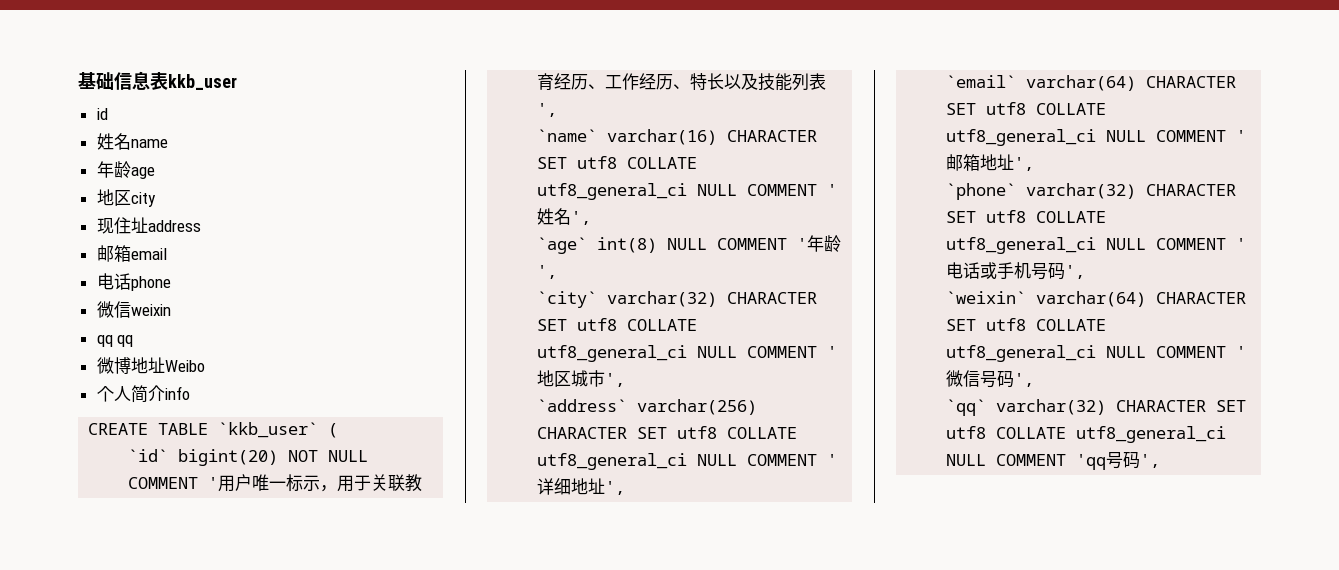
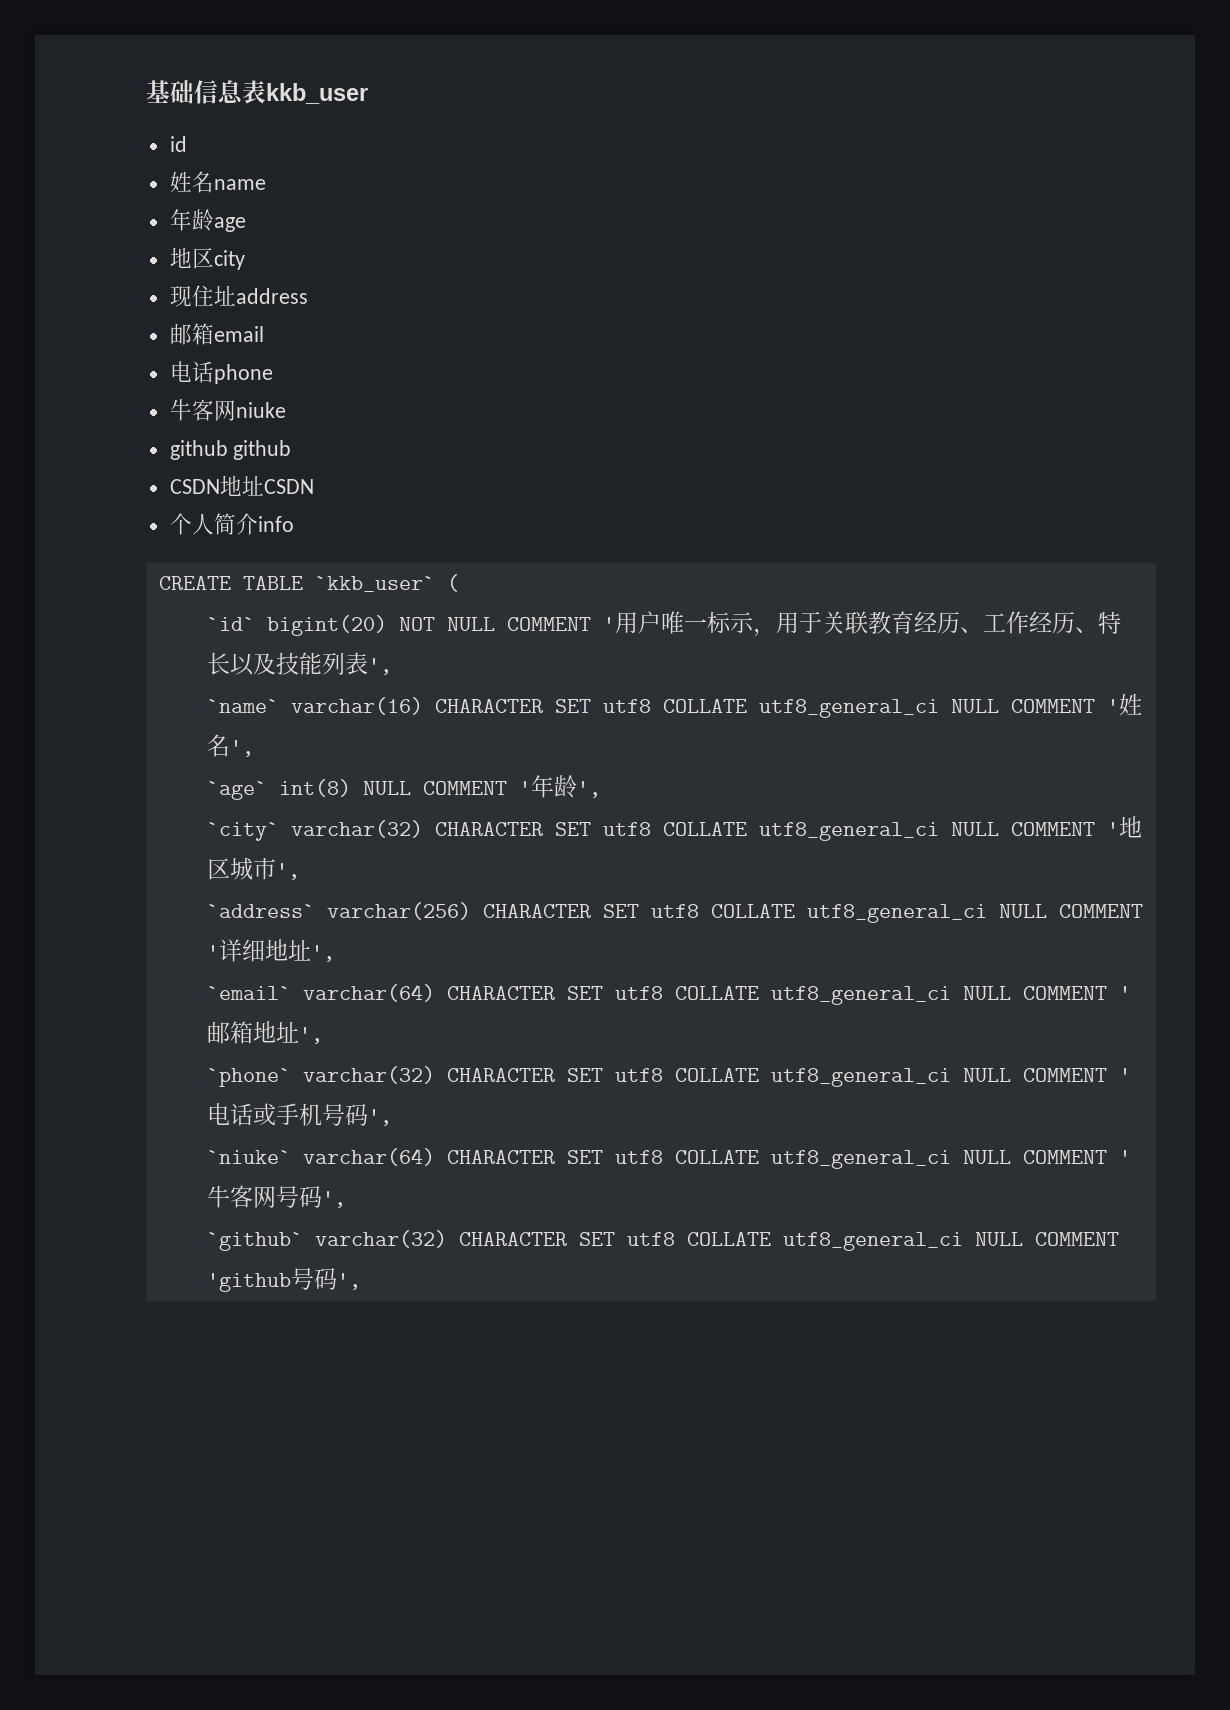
- 微信weixin
- qq qq
- 微博地址Weibo
+ 牛客网niuke
+ github github
+ CSDN地址CSDN
- `weixin` varchar(64) CHARACTER SET utf8 COLLATE utf8_general_ci NULL COMMENT '微信号码',
- `qq` varchar(32) CHARACTER SET utf8 COLLATE utf8_general_ci NULL COMMENT 'qq号码',
+ `niuke` varchar(64) CHARACTER SET utf8 COLLATE utf8_general_ci NULL COMMENT '牛客网号码',
+ `github` varchar(32) CHARACTER SET utf8 COLLATE utf8_general_ci NULL COMMENT 'github号码',

